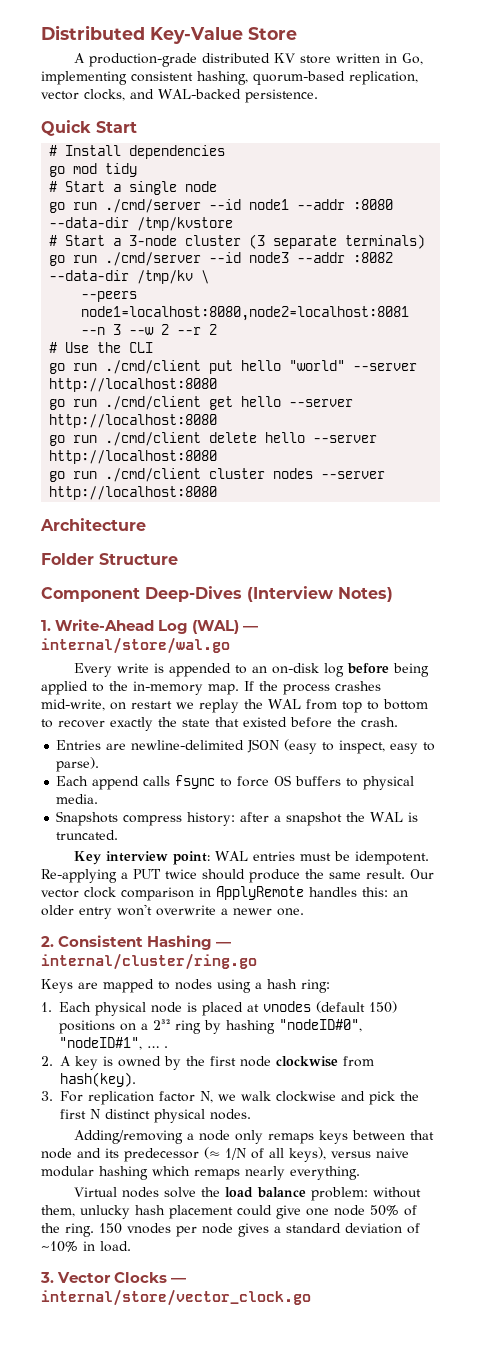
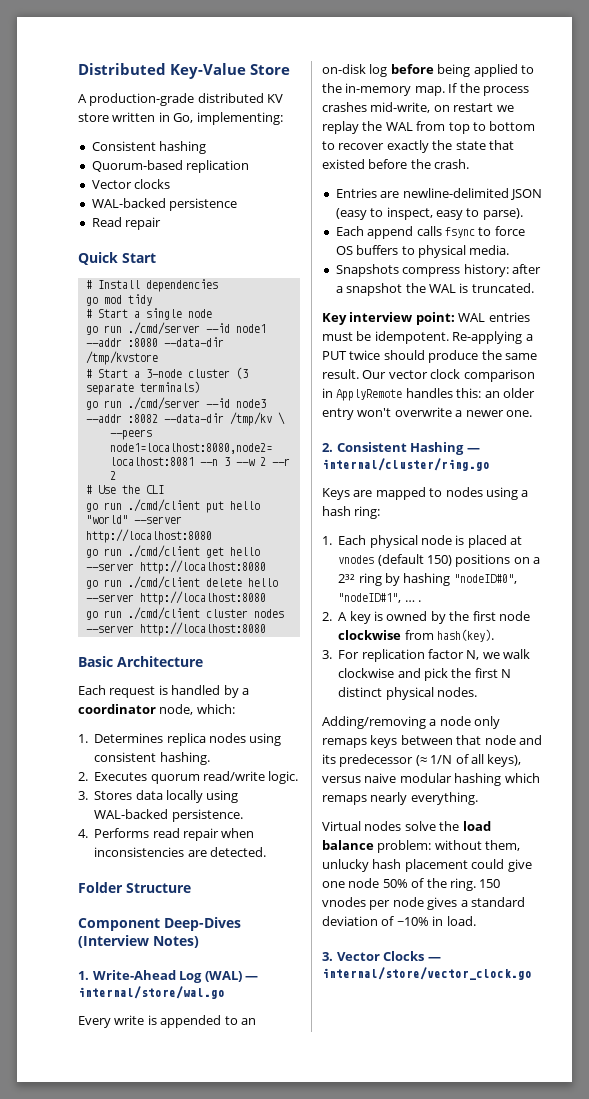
- A production-grade distributed KV store written in Go, implementing consistent hashing, quorum-based replication, vector clocks, and WAL-backed persistence.
+ A production-grade distributed KV store written in Go, implementing:
+ Consistent hashing
+ Quorum-based replication
+ Vector clocks
+ WAL-backed persistence
+ Read repair
- Architecture
+ Basic Architecture
+ Each request is handled by a coordinator node, which:
+ 1. Determines replica nodes using consistent hashing.
+ 2. Executes quorum read/write logic.
+ 3. Stores data locally using WAL-backed persistence.
+ 4. Performs read repair when inconsistencies are detected.

